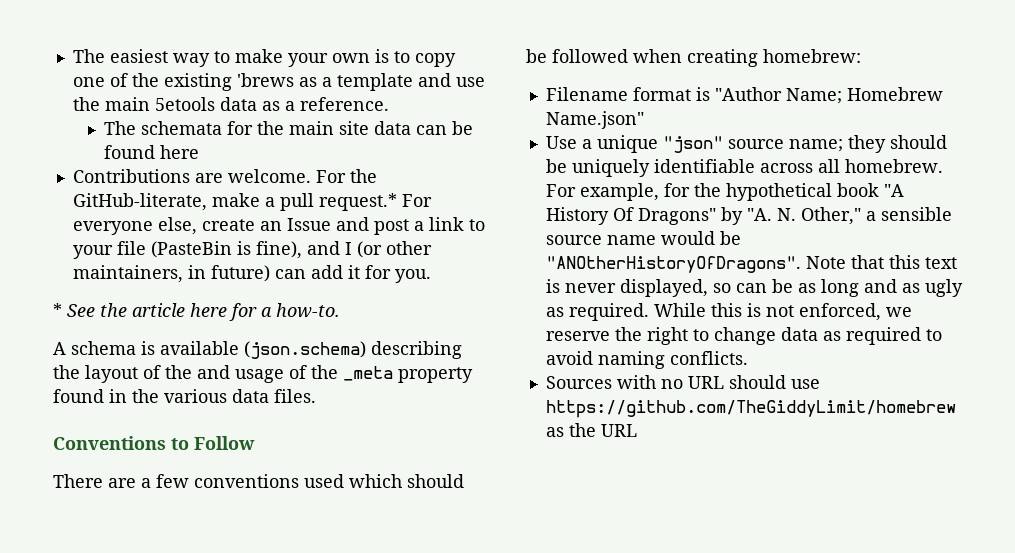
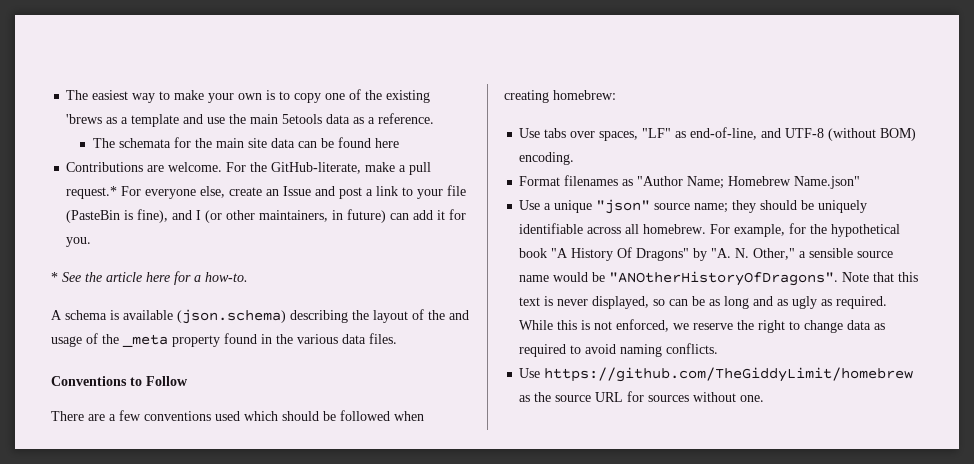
- Filename format is "Author Name; Homebrew Name.json"
+ Use tabs over spaces, "LF" as end-of-line, and UTF-8 (without BOM) encoding.
+ Format filenames as "Author Name; Homebrew Name.json"
- Sources with no URL should use https://github.com/TheGiddyLimit/homebrew as the URL
+ Use https://github.com/TheGiddyLimit/homebrew as the source URL for sources without one.

